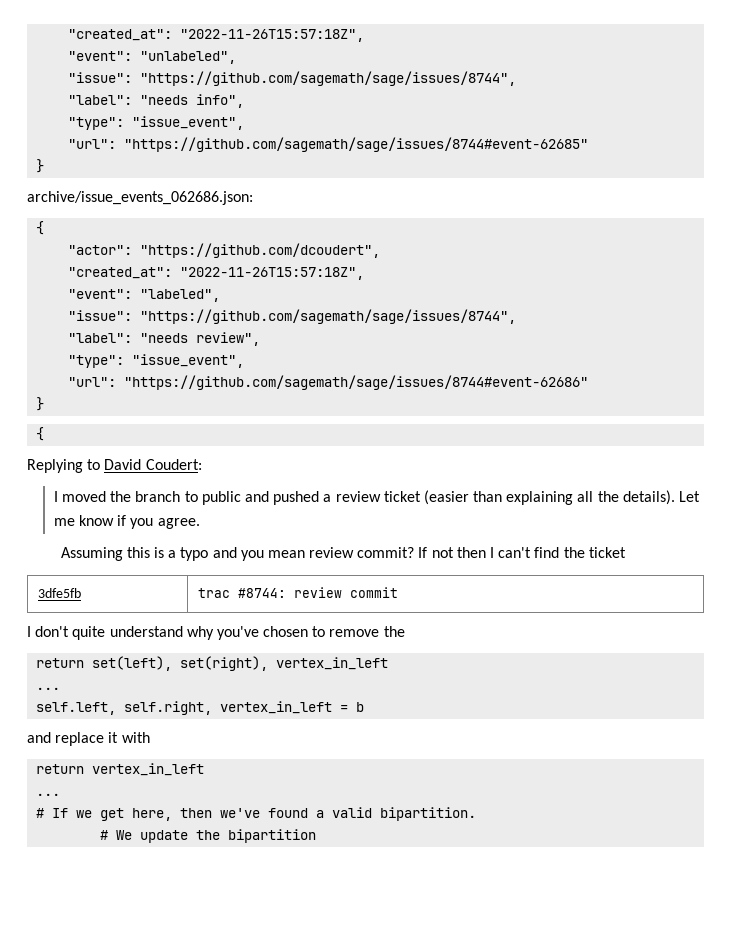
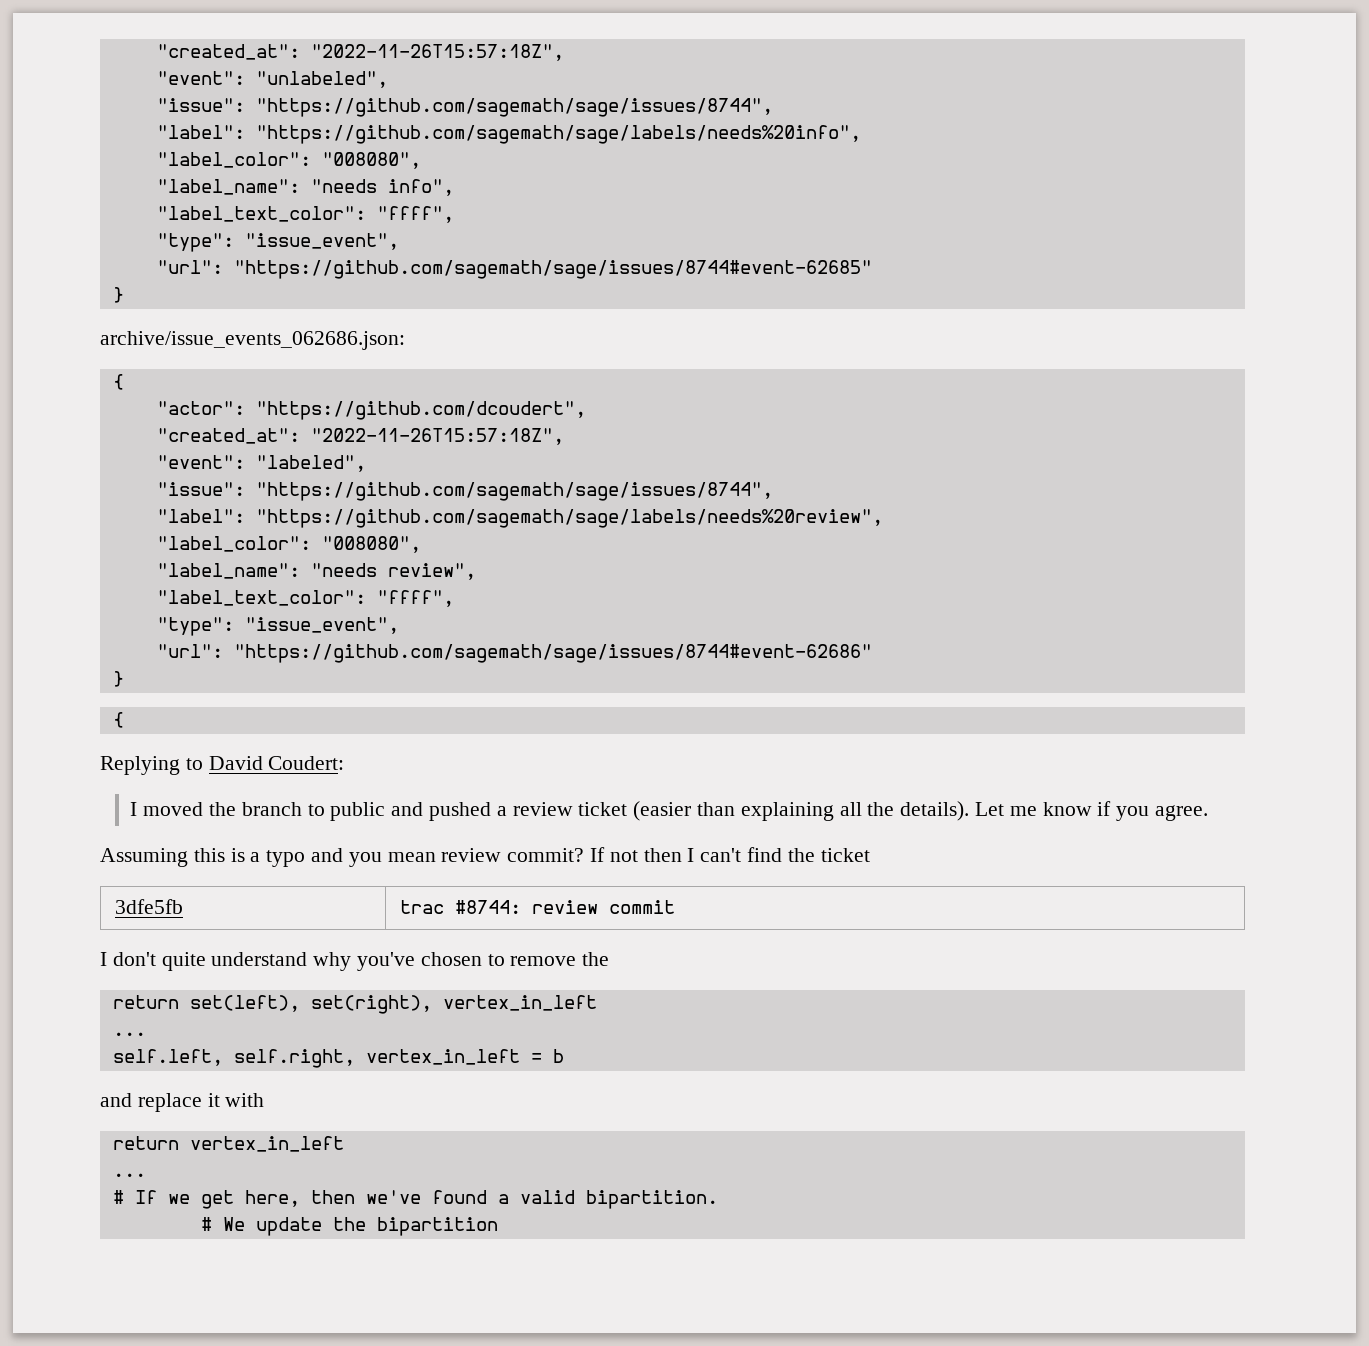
- "label": "needs info",
+ "label": "https://github.com/sagemath/sage/labels/needs%20info",
+ "label_color": "008080",
+ "label_name": "needs info",
+ "label_text_color": "ffff",
- "label": "needs review",
+ "label": "https://github.com/sagemath/sage/labels/needs%20review",
+ "label_color": "008080",
+ "label_name": "needs review",
+ "label_text_color": "ffff",

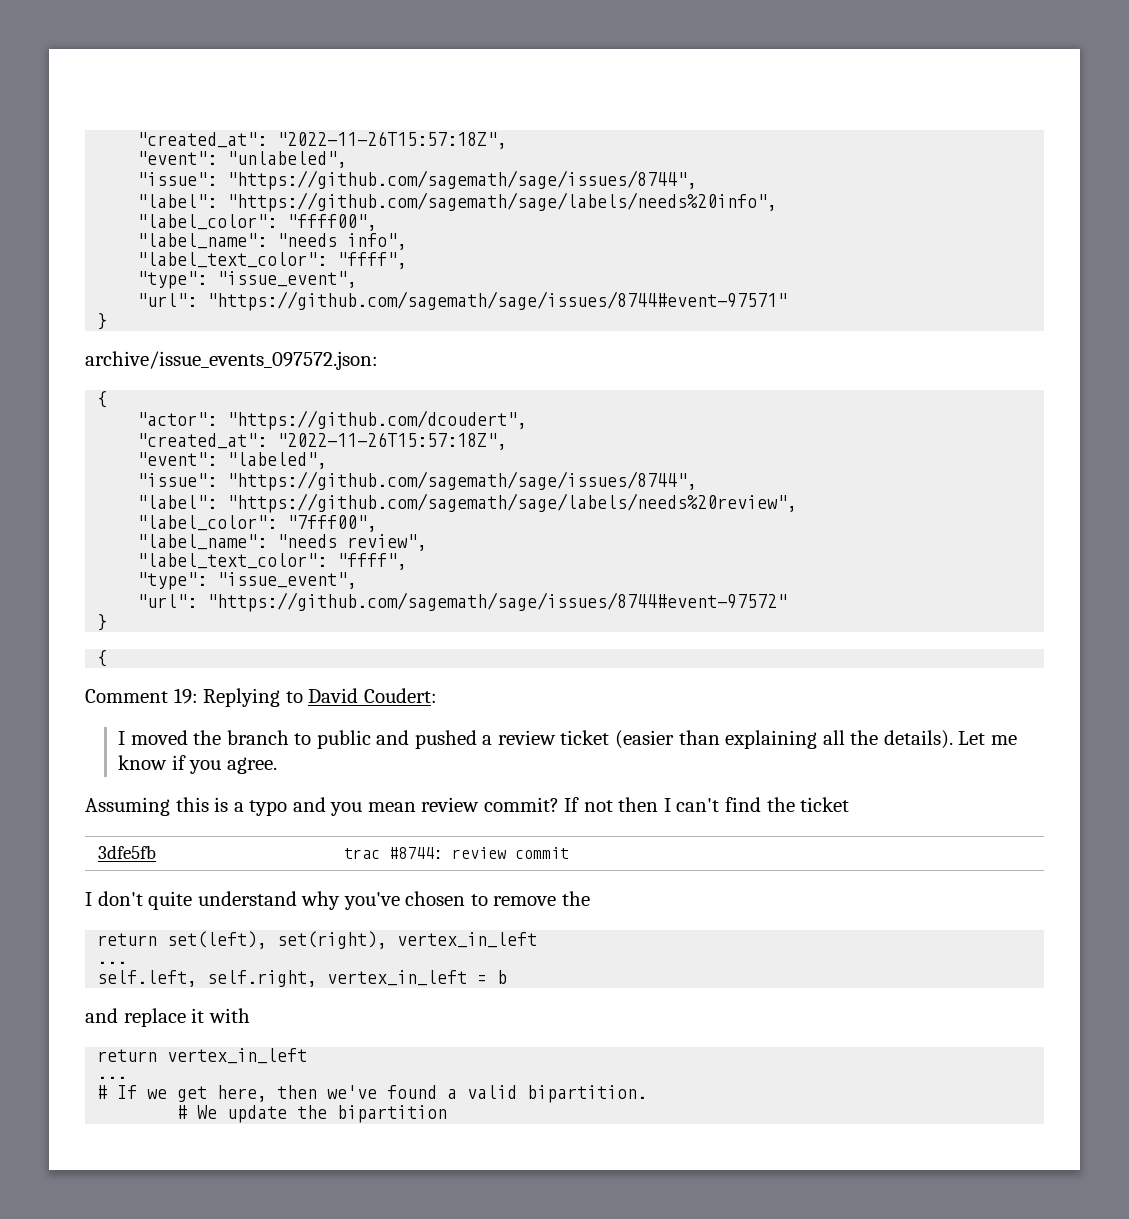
  "label": "https://github.com/sagemath/sage/labels/needs%20info",
- "label_color": "008080",
+ "label_color": "ffff00",
- "url": "https://github.com/sagemath/sage/issues/8744#event-62685"
+ "url": "https://github.com/sagemath/sage/issues/8744#event-97571"
  }
- archive/issue_events_062686.json:
+ archive/issue_events_097572.json:
  "label": "https://github.com/sagemath/sage/labels/needs%20review",
- "label_color": "008080",
+ "label_color": "7fff00",
- "url": "https://github.com/sagemath/sage/issues/8744#event-62686"
+ "url": "https://github.com/sagemath/sage/issues/8744#event-97572"
- Replying to David Coudert:
+ Comment 19: Replying to David Coudert:

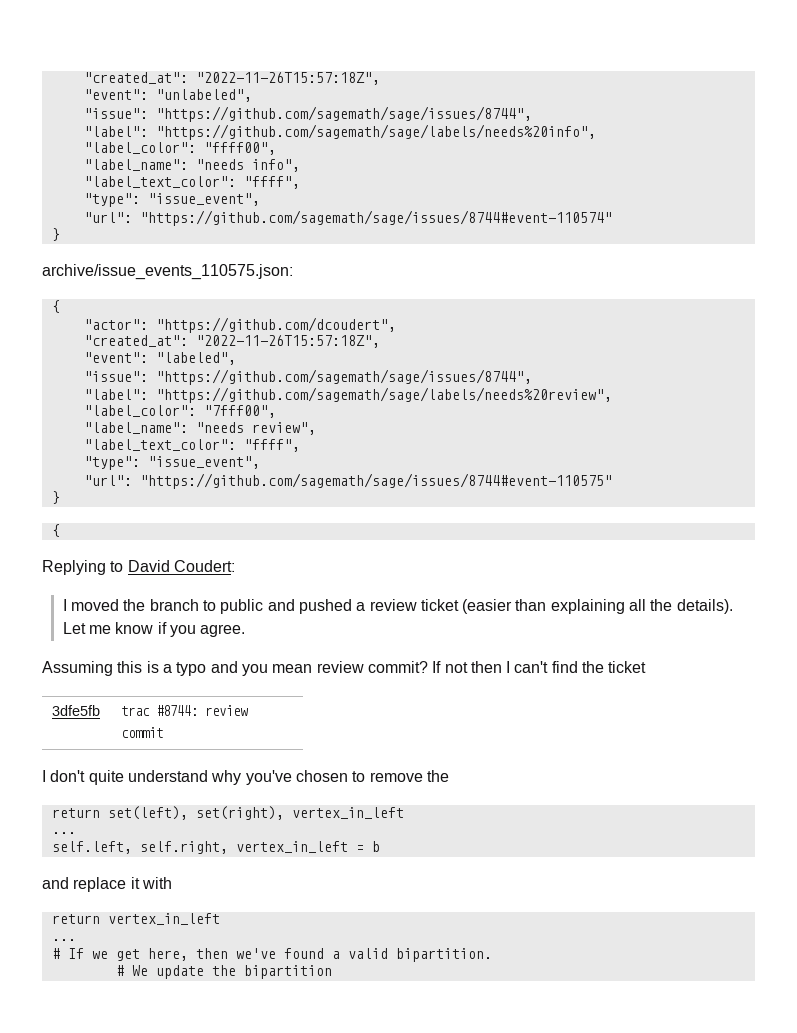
- "url": "https://github.com/sagemath/sage/issues/8744#event-97571"
+ "url": "https://github.com/sagemath/sage/issues/8744#event-110574"
  }
- archive/issue_events_097572.json:
+ archive/issue_events_110575.json:
- "url": "https://github.com/sagemath/sage/issues/8744#event-97572"
+ "url": "https://github.com/sagemath/sage/issues/8744#event-110575"
- Comment 19: Replying to David Coudert:
+ Replying to David Coudert:

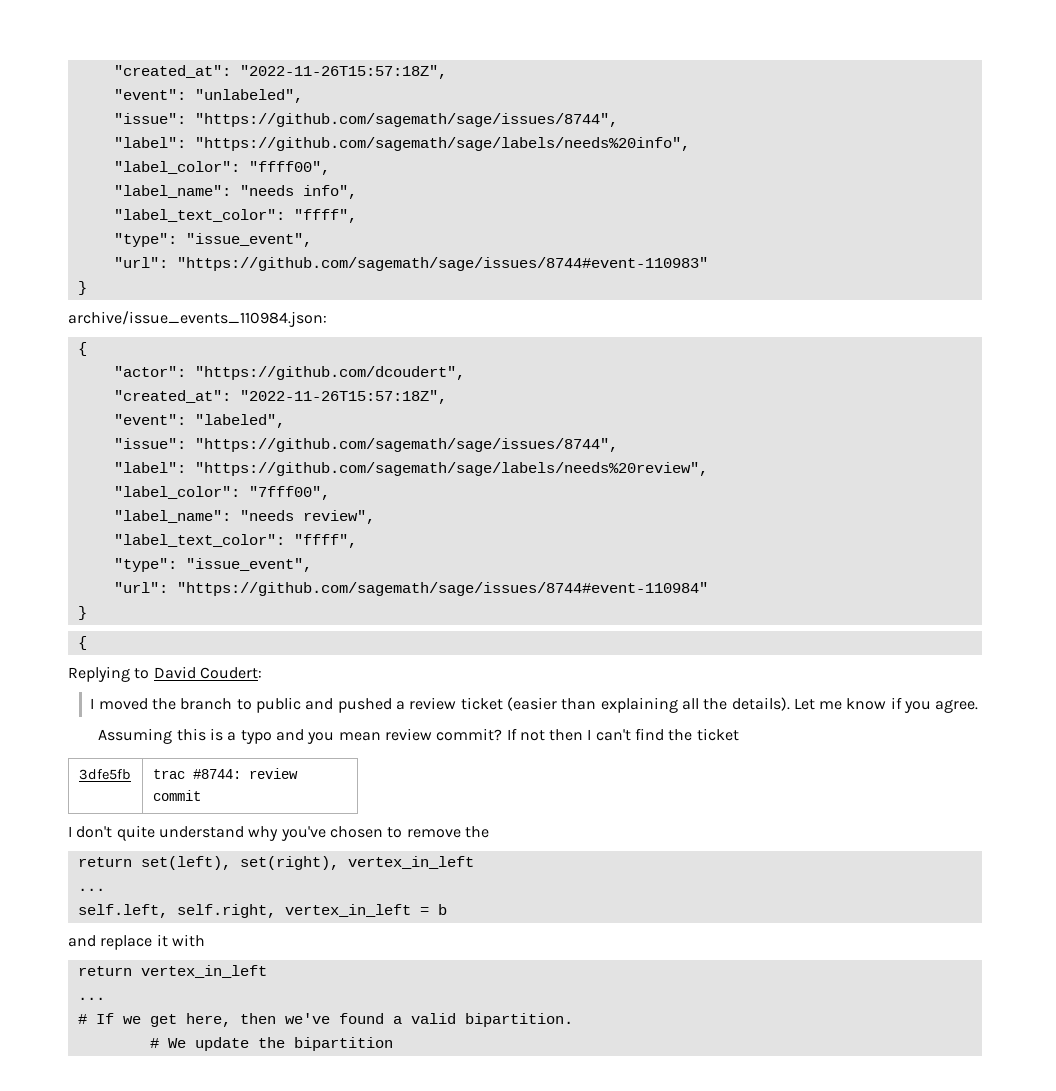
- "url": "https://github.com/sagemath/sage/issues/8744#event-110574"
+ "url": "https://github.com/sagemath/sage/issues/8744#event-110983"
  }
- archive/issue_events_110575.json:
+ archive/issue_events_110984.json:
- "url": "https://github.com/sagemath/sage/issues/8744#event-110575"
+ "url": "https://github.com/sagemath/sage/issues/8744#event-110984"

